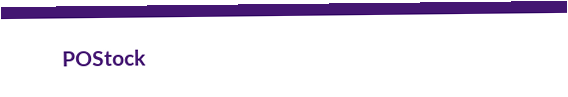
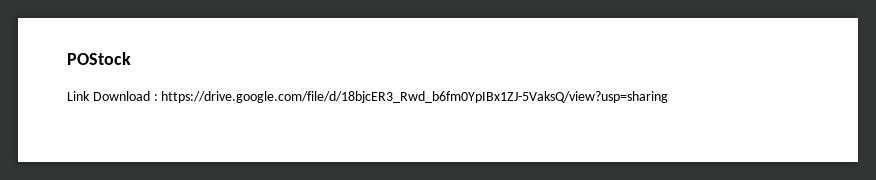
+ Link Download : https://drive.google.com/file/d/18bjcER3_Rwd_b6fm0YpIBx1ZJ-5VaksQ/view?usp=sharing

